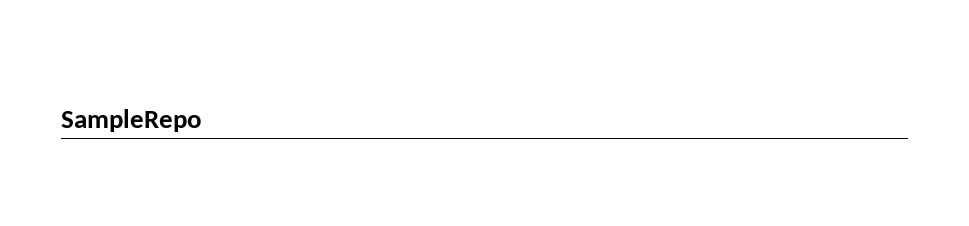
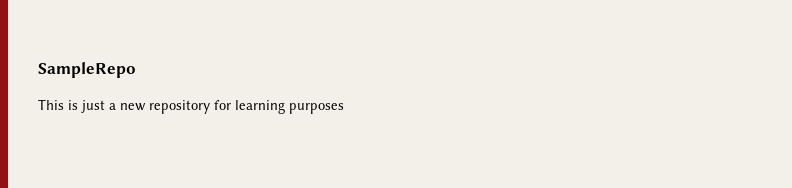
+ This is just a new repository for learning purposes

